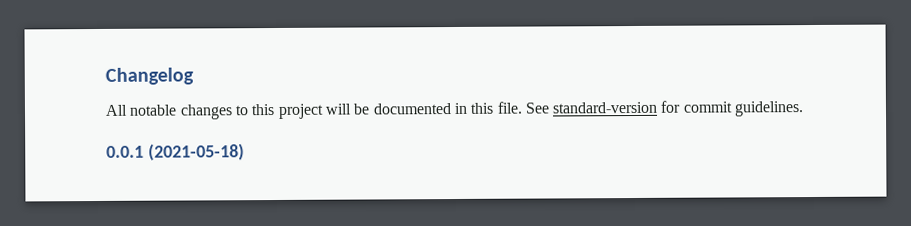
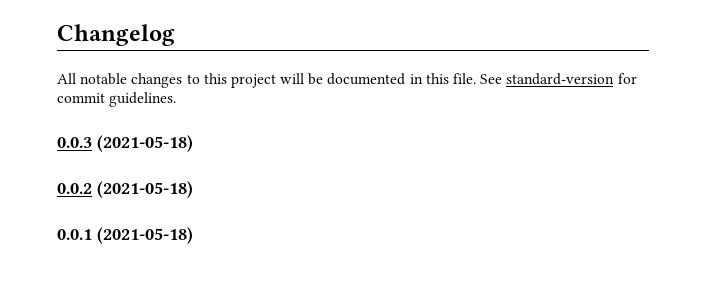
+ 0.0.3 (2021-05-18)
+ 0.0.2 (2021-05-18)

